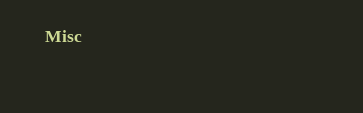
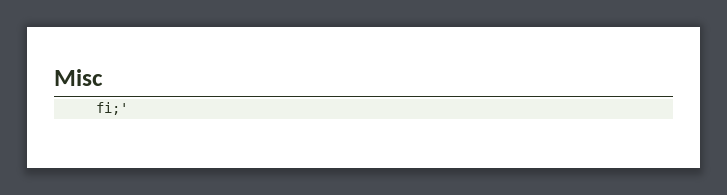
+ fi;'

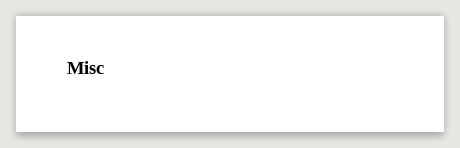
- fi;'

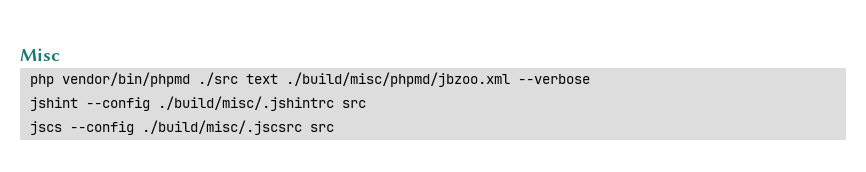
+ php vendor/bin/phpmd ./src text ./build/misc/phpmd/jbzoo.xml --verbose
+ jshint --config ./build/misc/.jshintrc src
+ jscs --config ./build/misc/.jscsrc src

